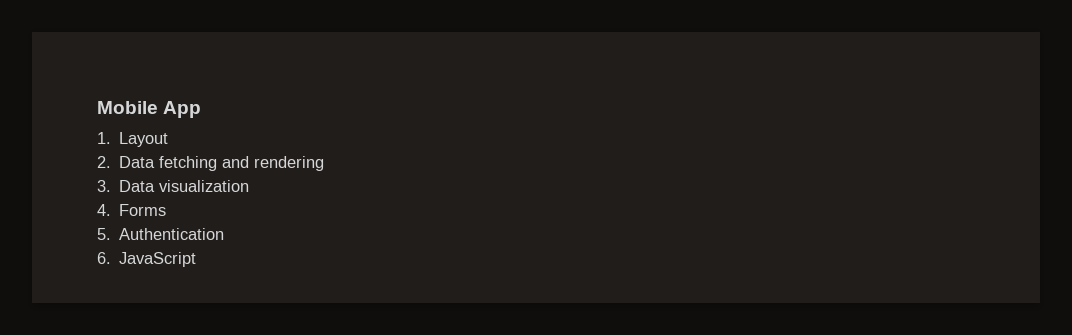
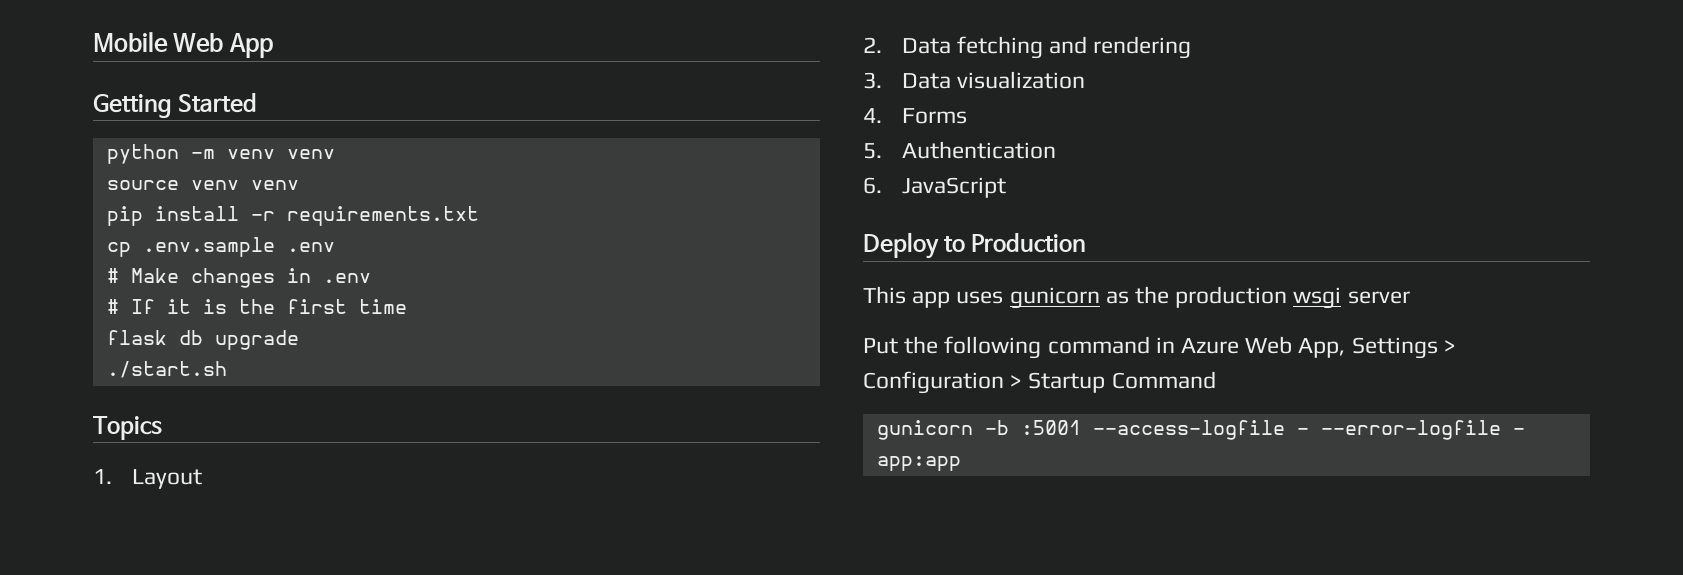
- Mobile App
+ Mobile Web App
+ Getting Started
+ python -m venv venv
+ source venv venv
+ pip install -r requirements.txt
+ cp .env.sample .env
+ # Make changes in .env
+ # If it is the first time
+ flask db upgrade
+ ./start.sh
+ Topics
+ Deploy to Production
+ This app uses gunicorn as the production wsgi server
+ Put the following command in Azure Web App, Settings > Configuration > Startup Command
+ gunicorn -b :5001 --access-logfile - --error-logfile - app:app

